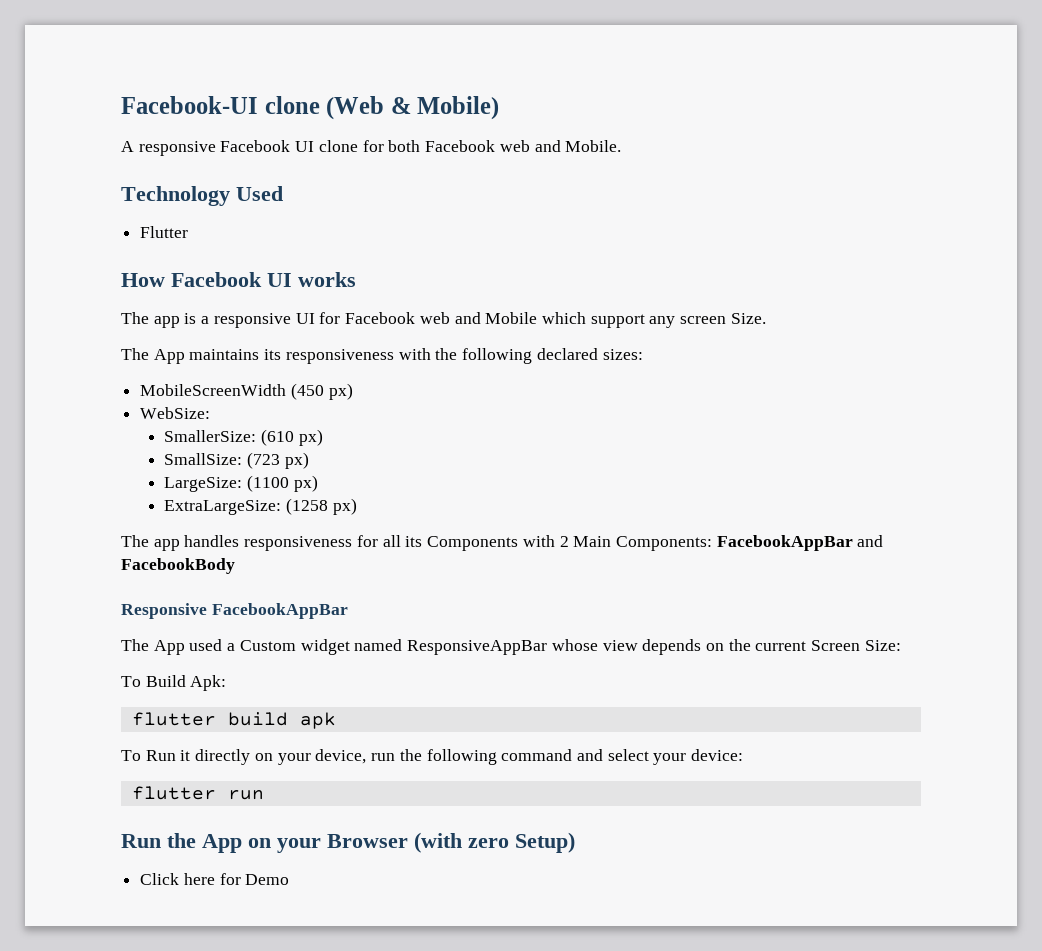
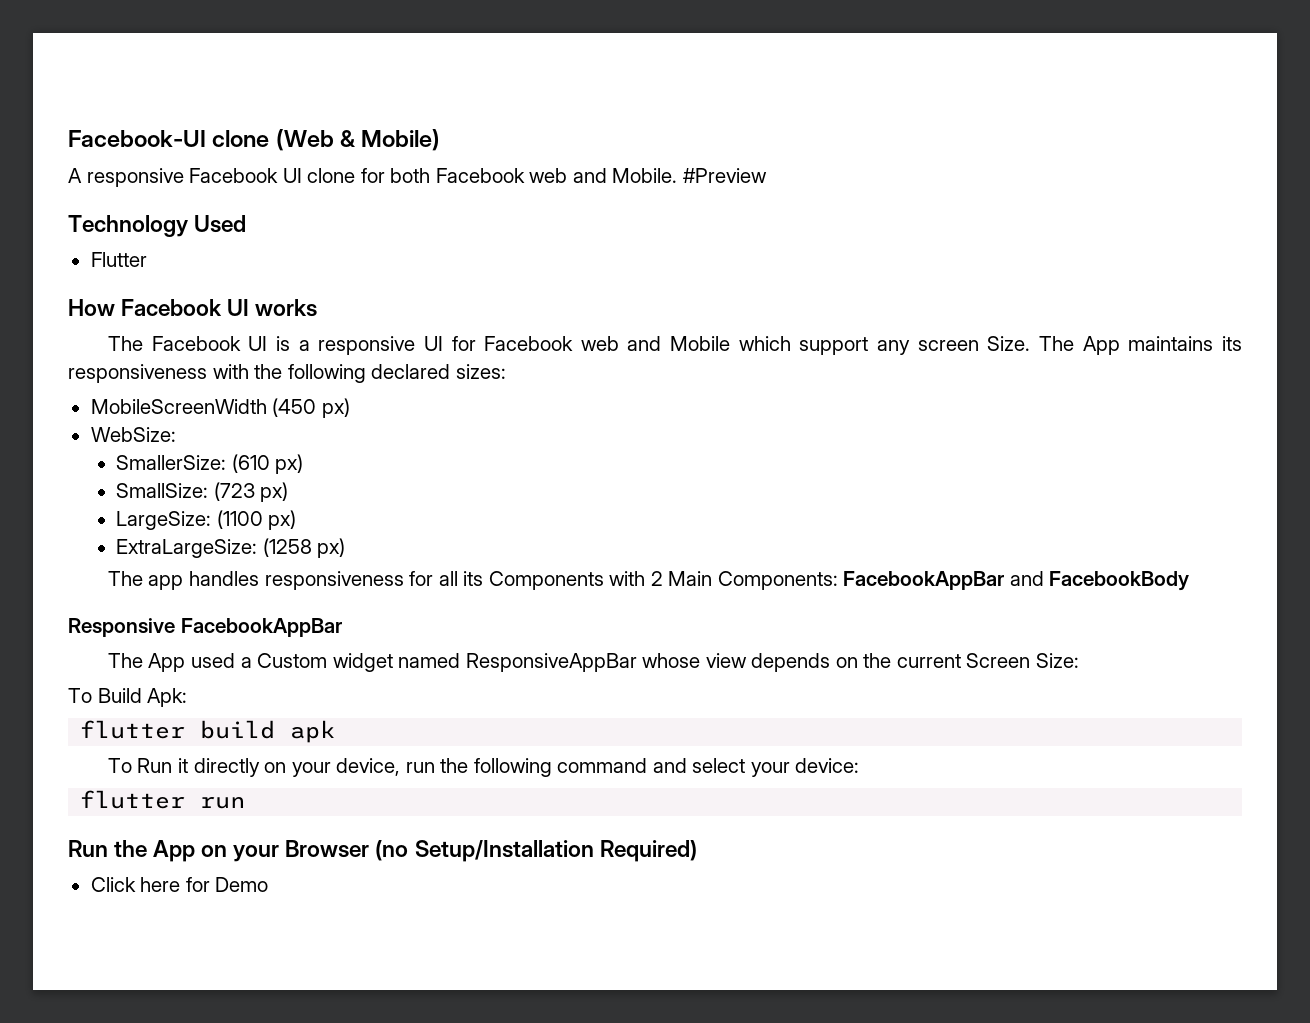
+ #Preview
- The app is a responsive UI for Facebook web and Mobile which support any screen Size.
- The App maintains its responsiveness with the following declared sizes:
+ The Facebook UI is a responsive UI for Facebook web and Mobile which support any screen Size. The App maintains its responsiveness with the following declared sizes:
- Run the App on your Browser (with zero Setup)
+ Run the App on your Browser (no Setup/Installation Required)

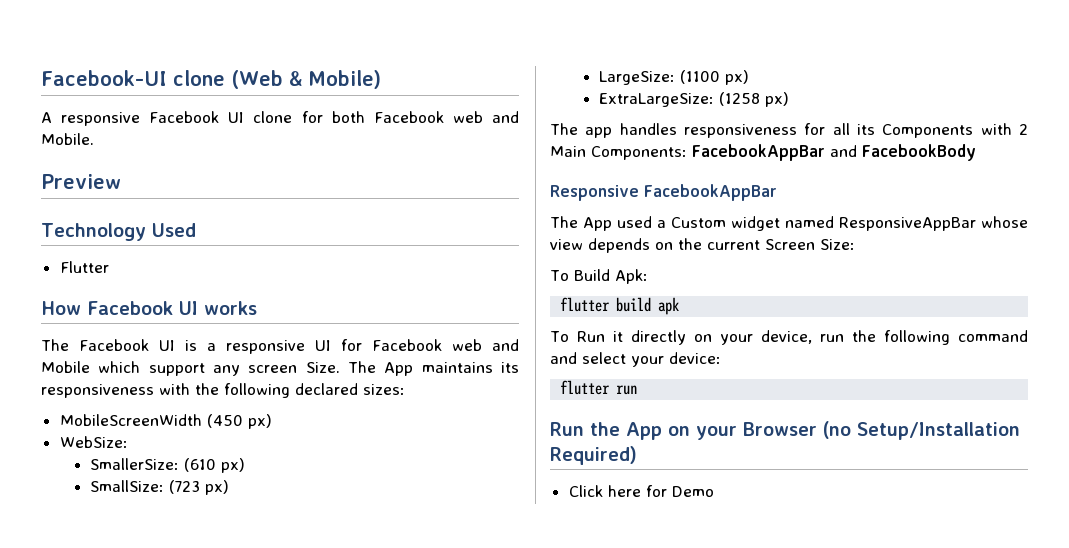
- A responsive Facebook UI clone for both Facebook web and Mobile. #Preview
+ A responsive Facebook UI clone for both Facebook web and Mobile.
+ Preview

